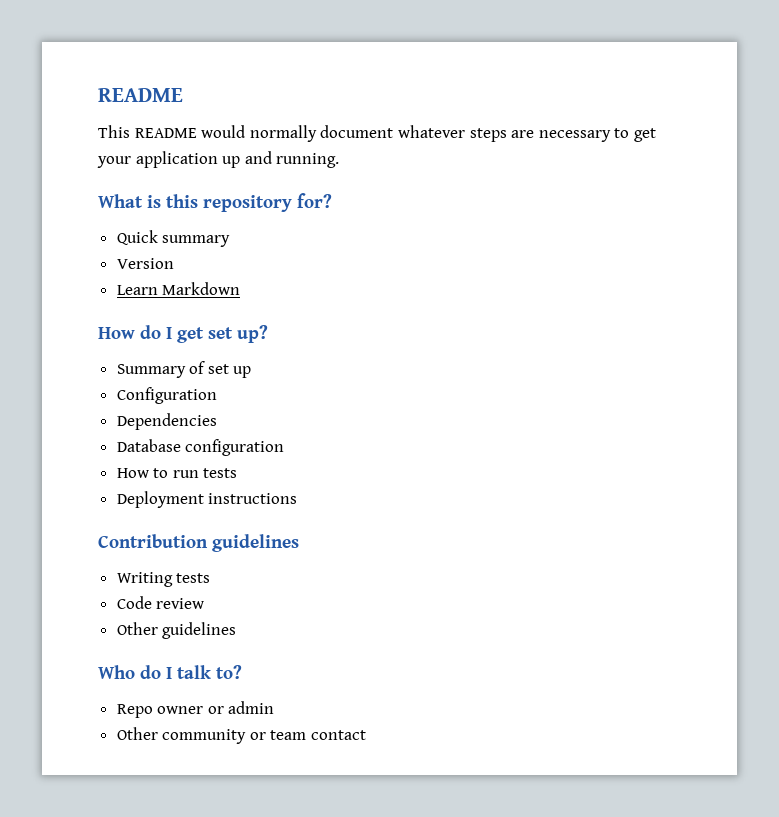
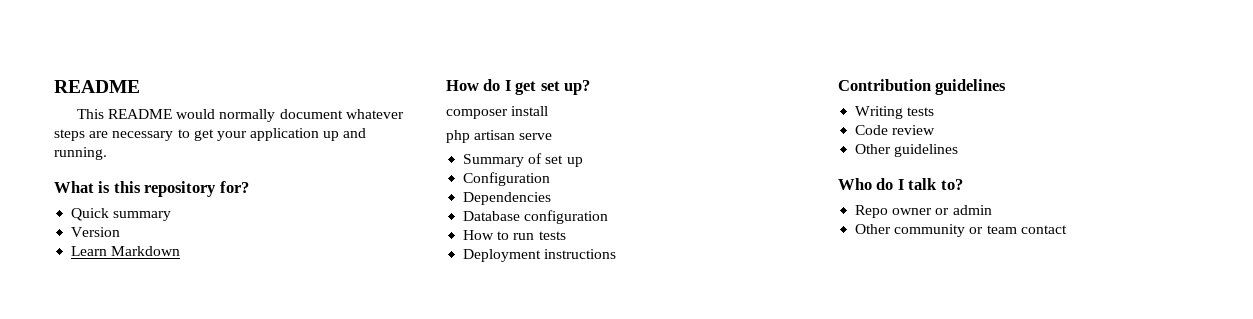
+ composer install
+ php artisan serve

